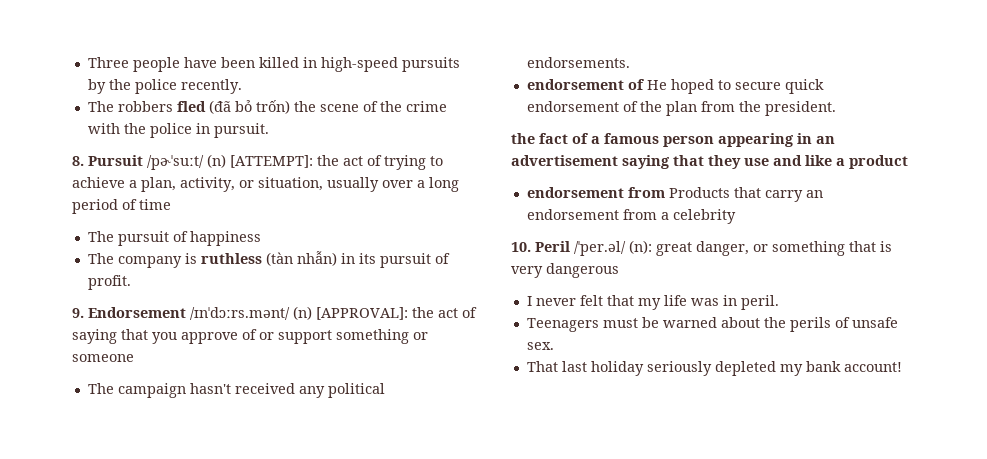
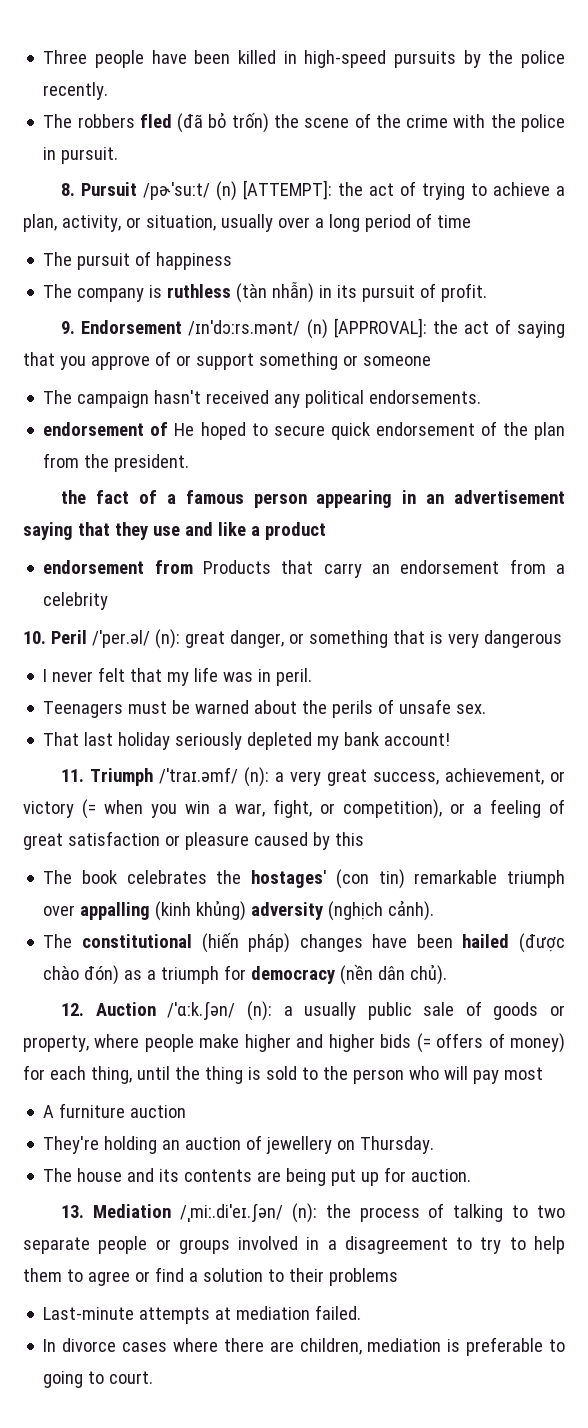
+ 11. Triumph /ˈtraɪ.əmf/ (n): a very great success, achievement, or victory (= when you win a war, fight, or competition), or a feeling of great satisfaction or pleasure caused by this
+ The book celebrates the hostages' (con tin) remarkable triumph over appalling (kinh khủng) adversity (nghịch cảnh).
+ The constitutional (hiến pháp) changes have been hailed (được chào đón) as a triumph for democracy (nền dân chủ).
+ 12. Auction /ˈɑːk.ʃən/ (n): a usually public sale of goods or property, where people make higher and higher bids (= offers of money) for each thing, until the thing is sold to the person who will pay most
+ A furniture auction
+ They're holding an auction of jewellery on Thursday.
+ The house and its contents are being put up for auction.
+ 13. Mediation /ˌmiː.diˈeɪ.ʃən/ (n): the process of talking to two separate people or groups involved in a disagreement to try to help them to agree or find a solution to their problems
+ Last-minute attempts at mediation failed.
+ In divorce cases where there are children, mediation is preferable to going to court.

